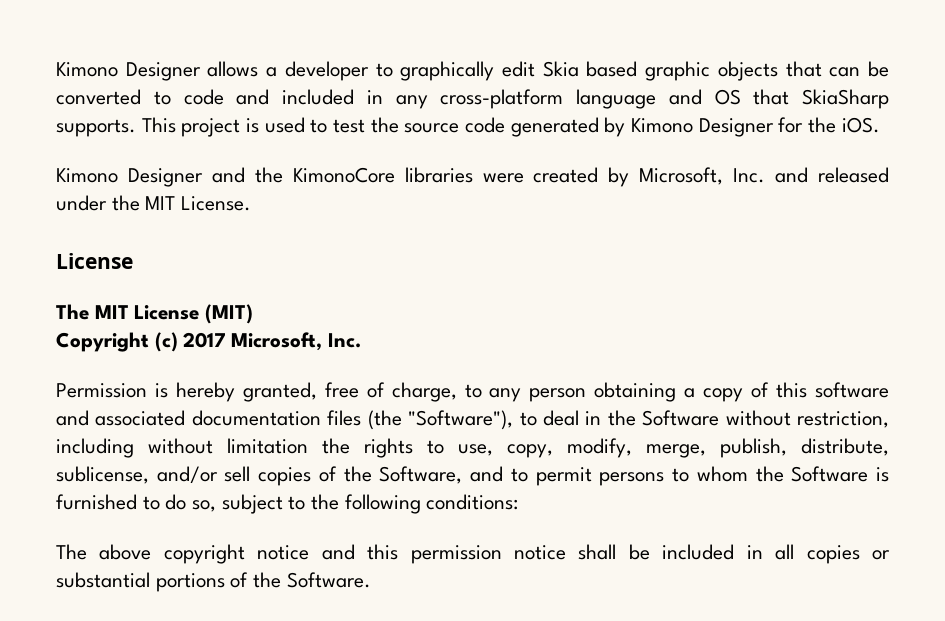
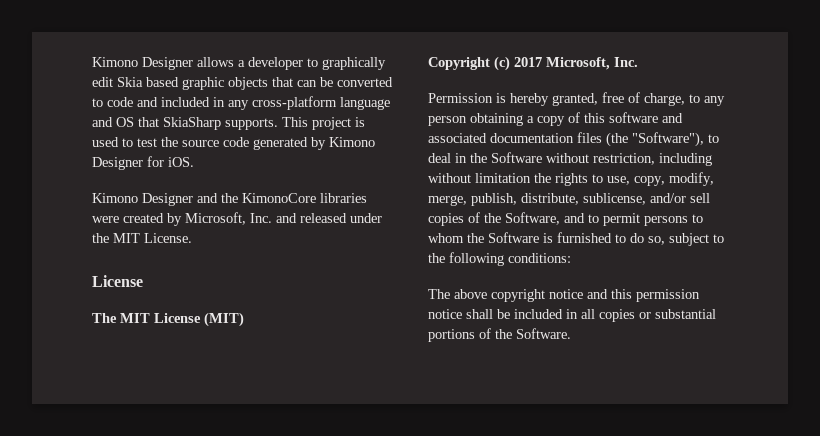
- This project is used to test the source code generated by Kimono Designer for the iOS.
+ This project is used to test the source code generated by Kimono Designer for iOS.

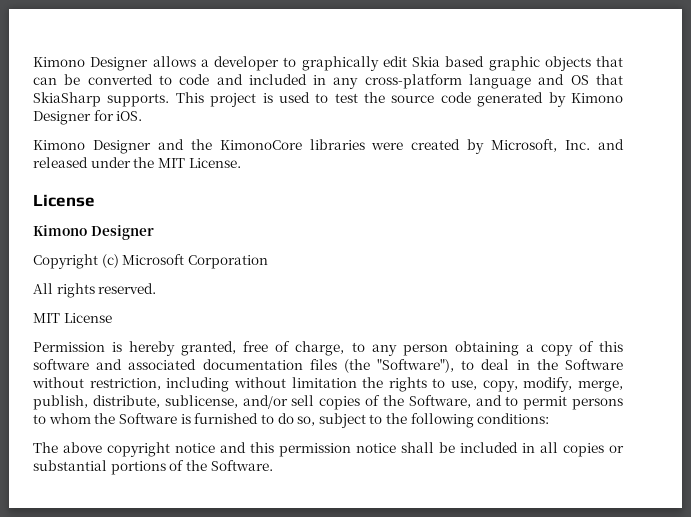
  Kimono Designer and the KimonoCore libraries were created by Microsoft, Inc. and released under the MIT License.
  License
- The MIT License (MIT)
- Copyright (c) 2017 Microsoft, Inc.
+ Kimono Designer
+ Copyright (c) Microsoft Corporation
+ All rights reserved.
+ MIT License

